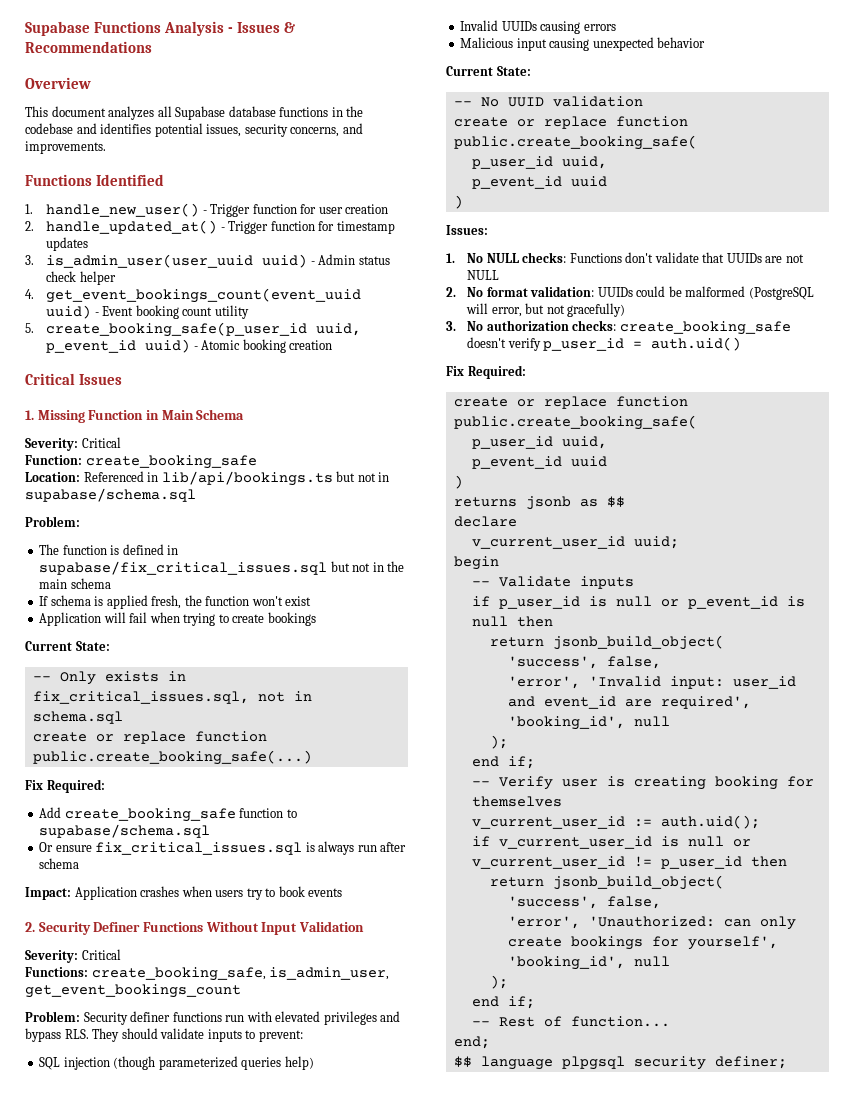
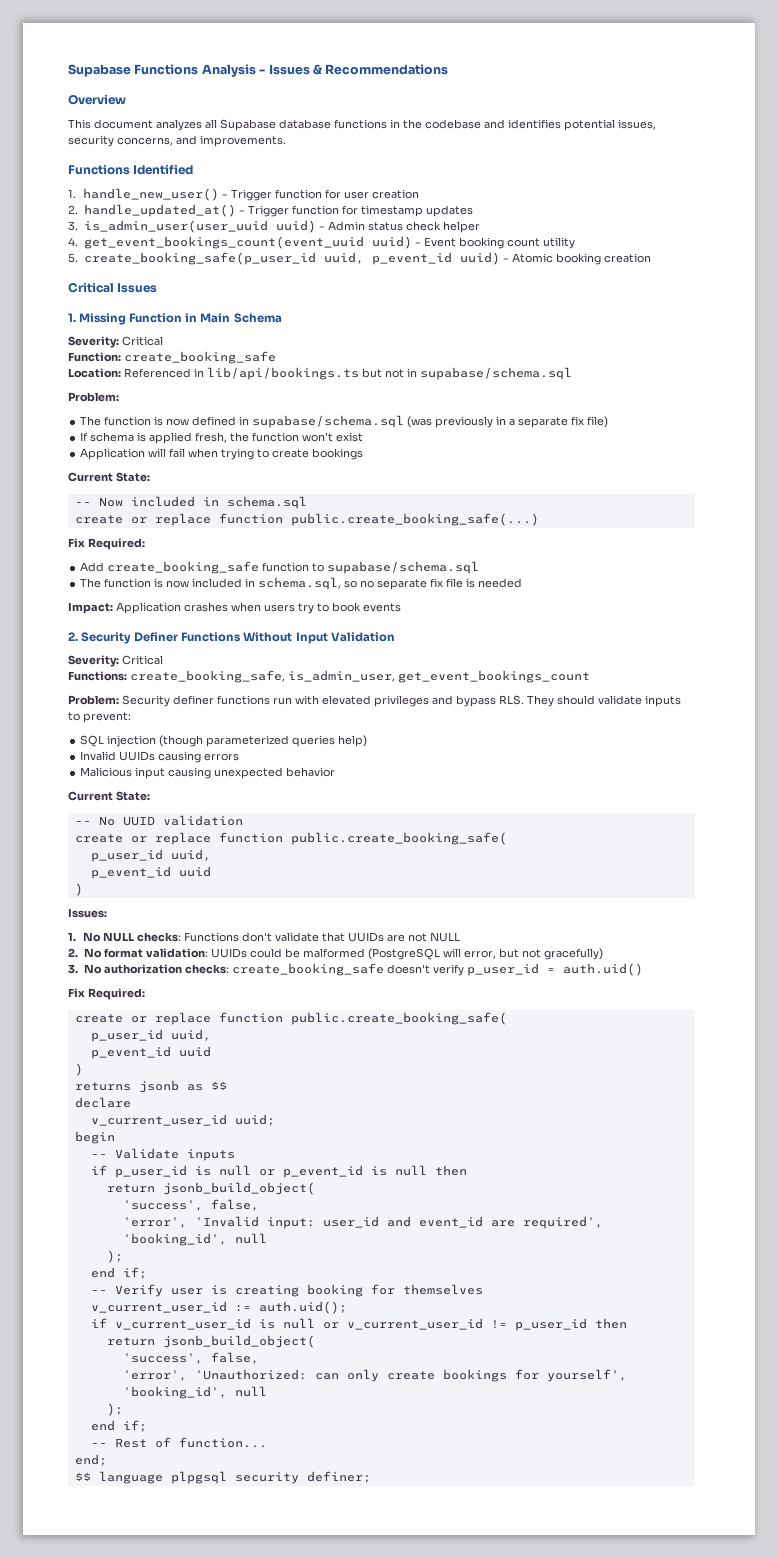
- The function is defined in supabase/fix_critical_issues.sql but not in the main schema
+ The function is now defined in supabase/schema.sql (was previously in a separate fix file)
- -- Only exists in fix_critical_issues.sql, not in schema.sql
+ -- Now included in schema.sql
- Or ensure fix_critical_issues.sql is always run after schema
+ The function is now included in schema.sql, so no separate fix file is needed

